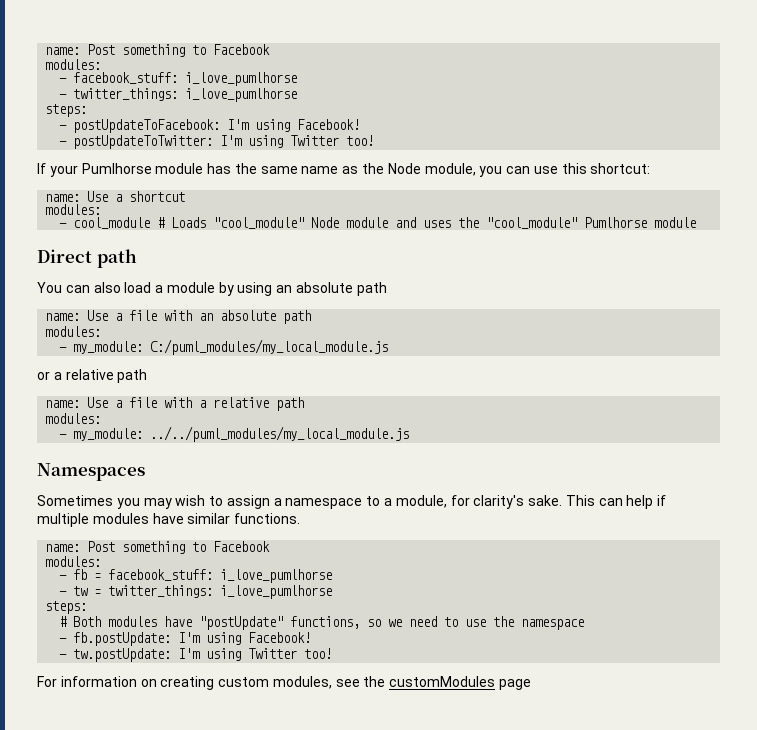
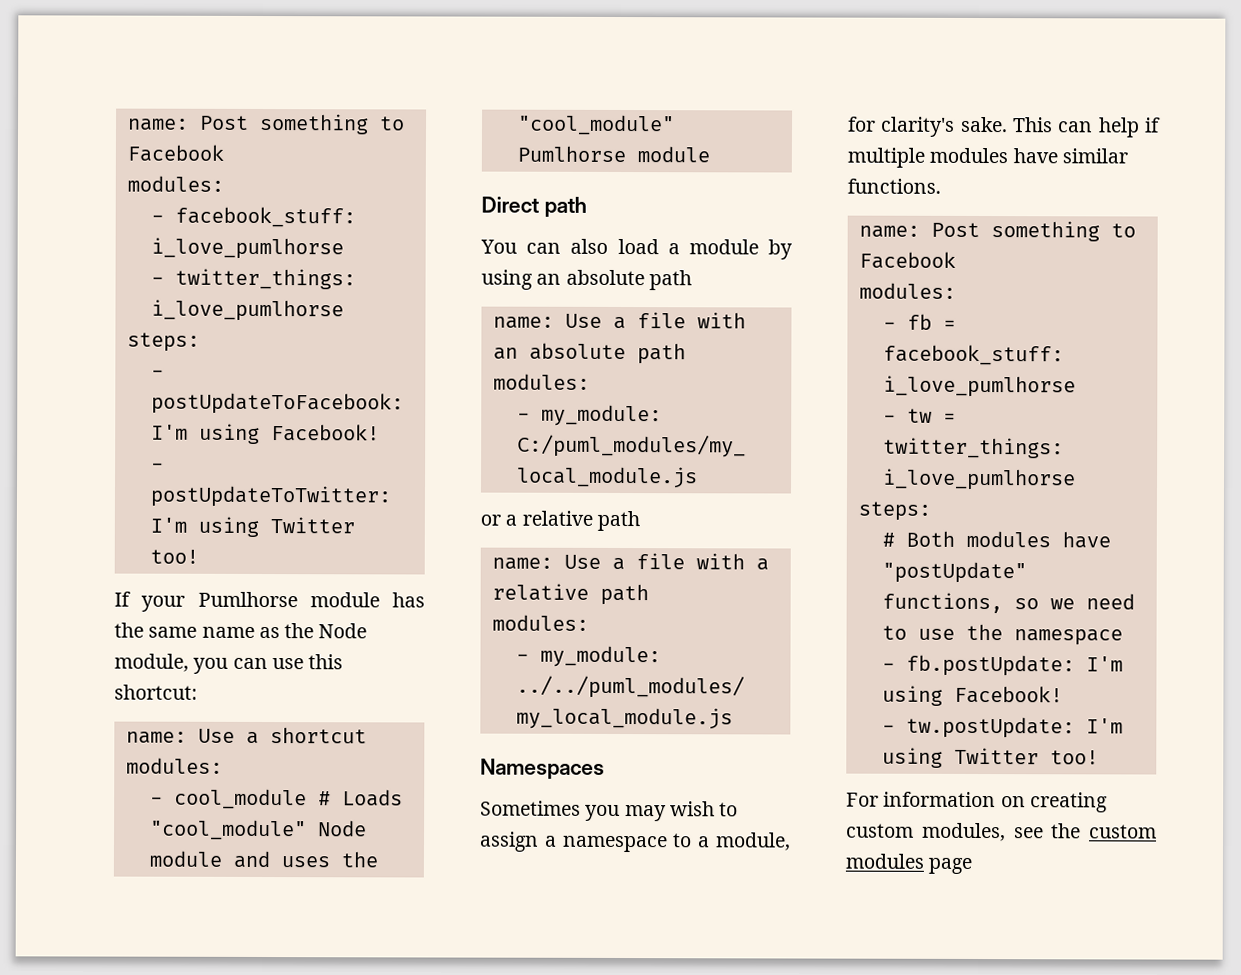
- For information on creating custom modules, see the customModules page
+ For information on creating custom modules, see the custom modules page

